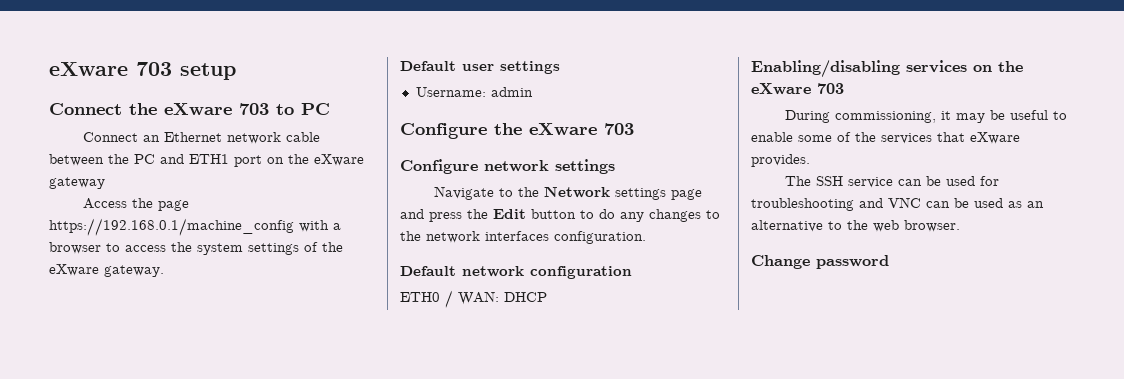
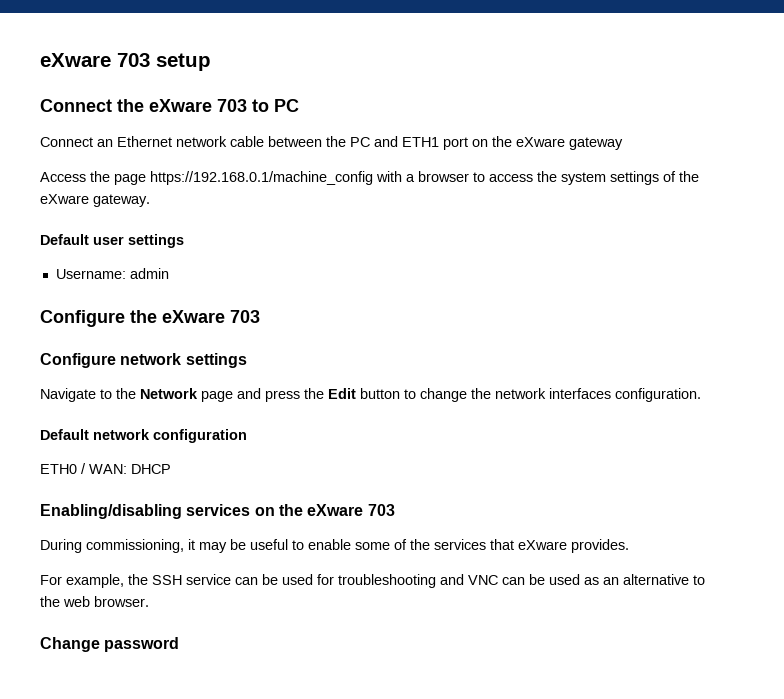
- Navigate to the Network settings page and press the Edit button to do any changes to the network interfaces configuration.
+ Navigate to the Network page and press the Edit button to change the network interfaces configuration.
- The SSH service can be used for troubleshooting and VNC can be used as an alternative to the web browser.
+ For example, the SSH service can be used for troubleshooting and VNC can be used as an alternative to the web browser.

